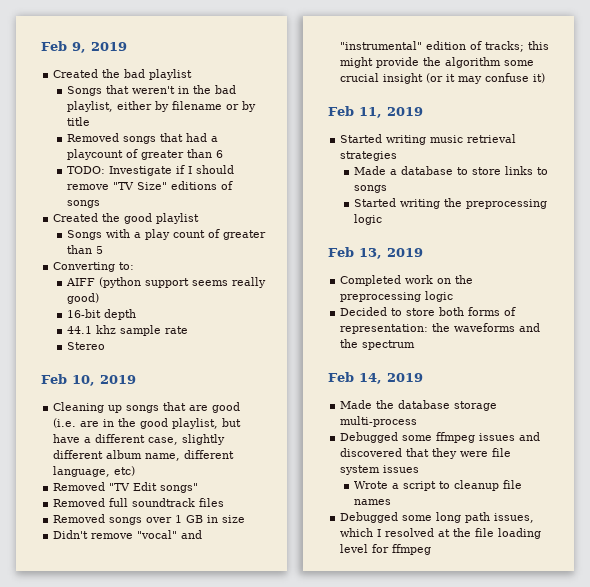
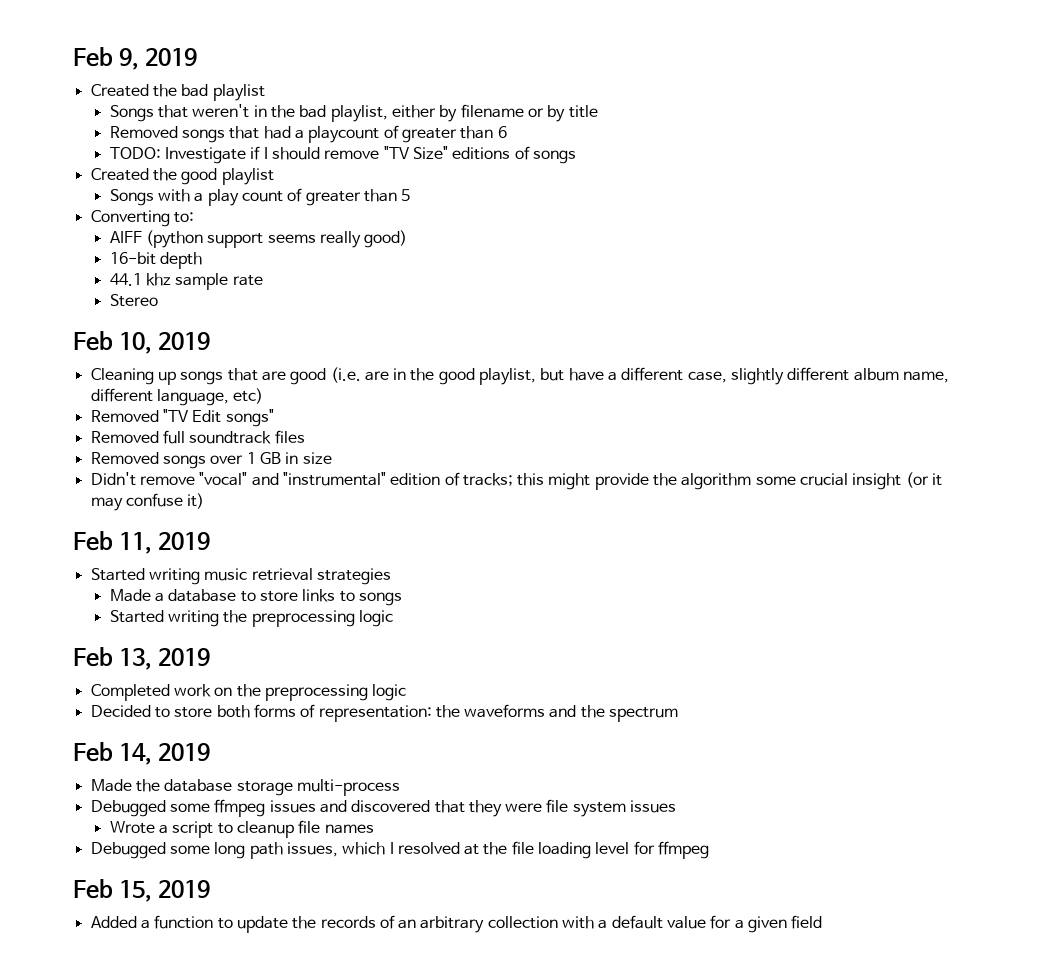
+ Feb 15, 2019
+ Added a function to update the records of an arbitrary collection with a default value for a given field

